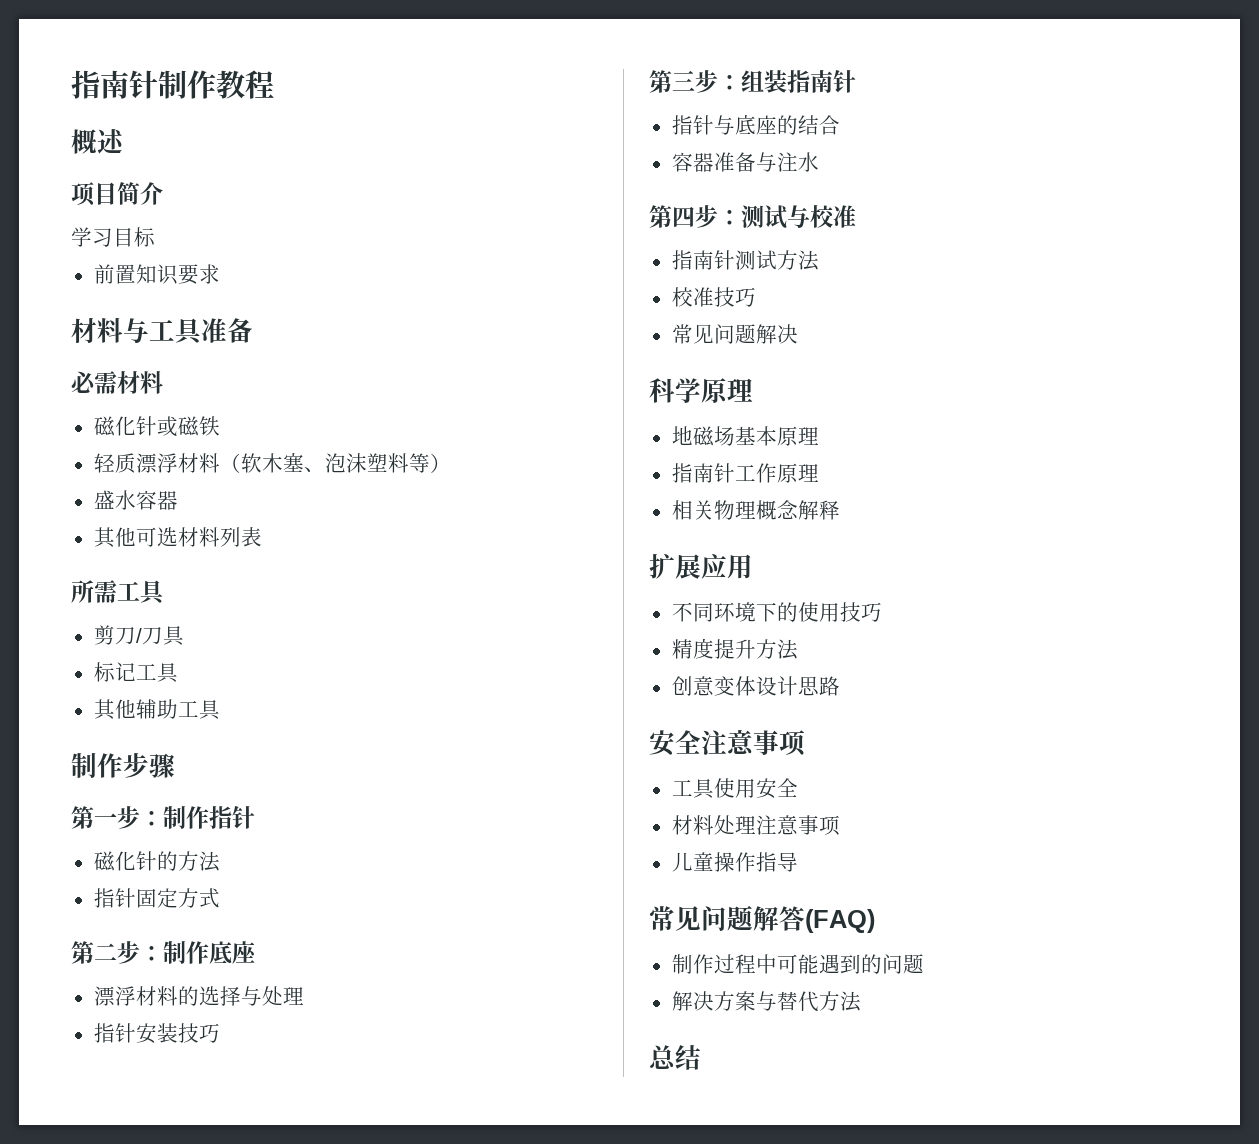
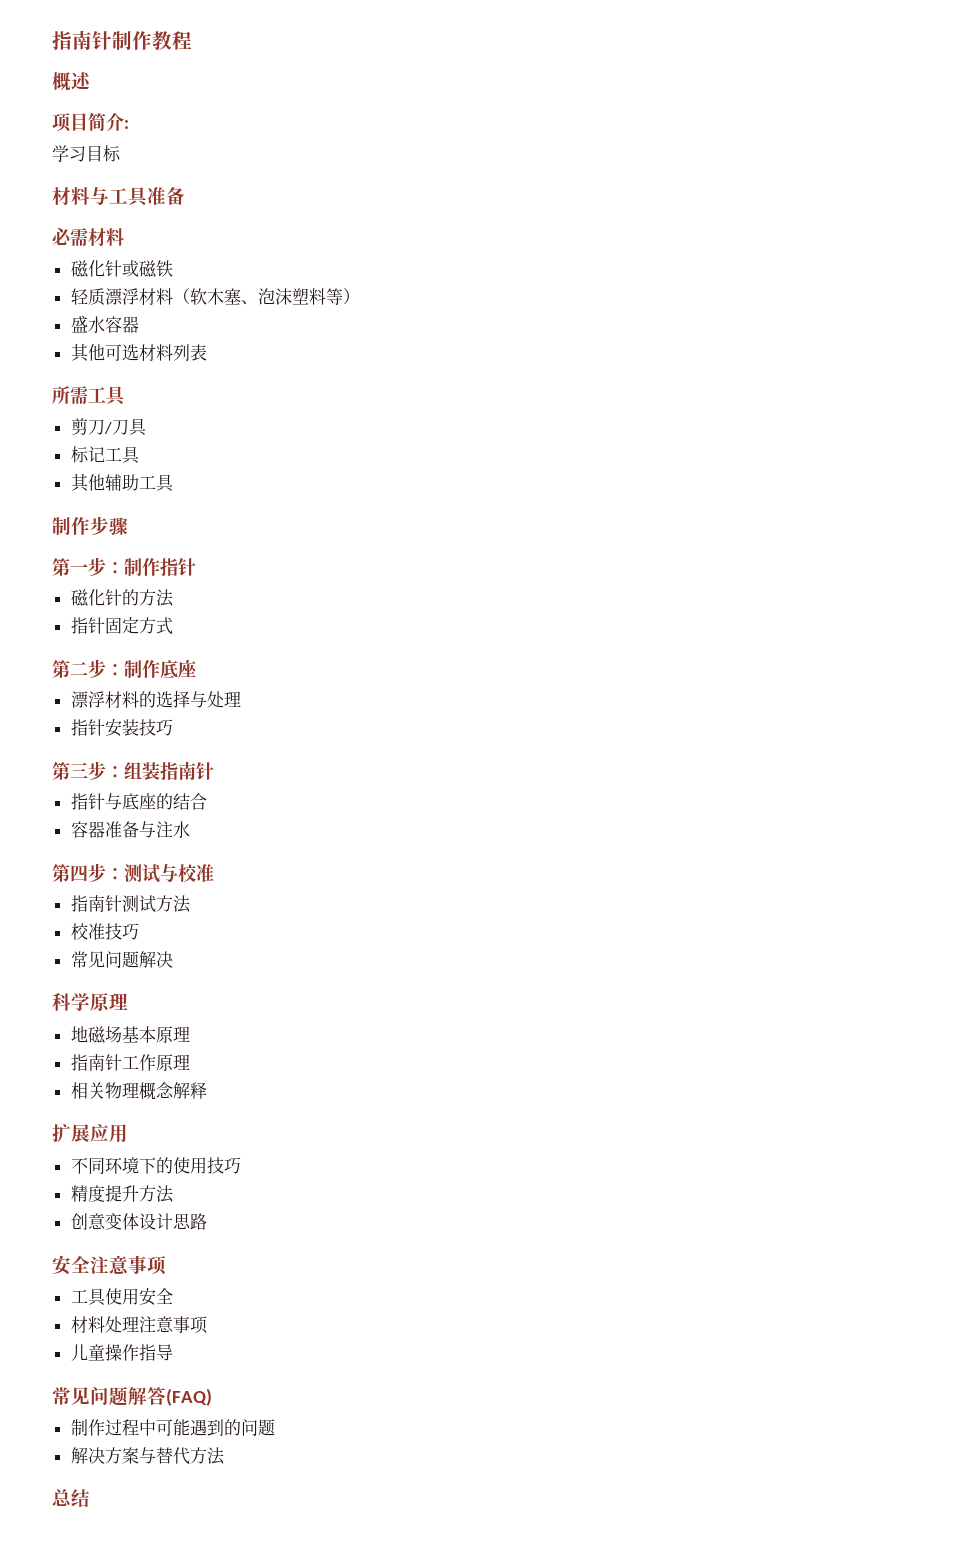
- 项目简介
+ 项目简介:
- 前置知识要求

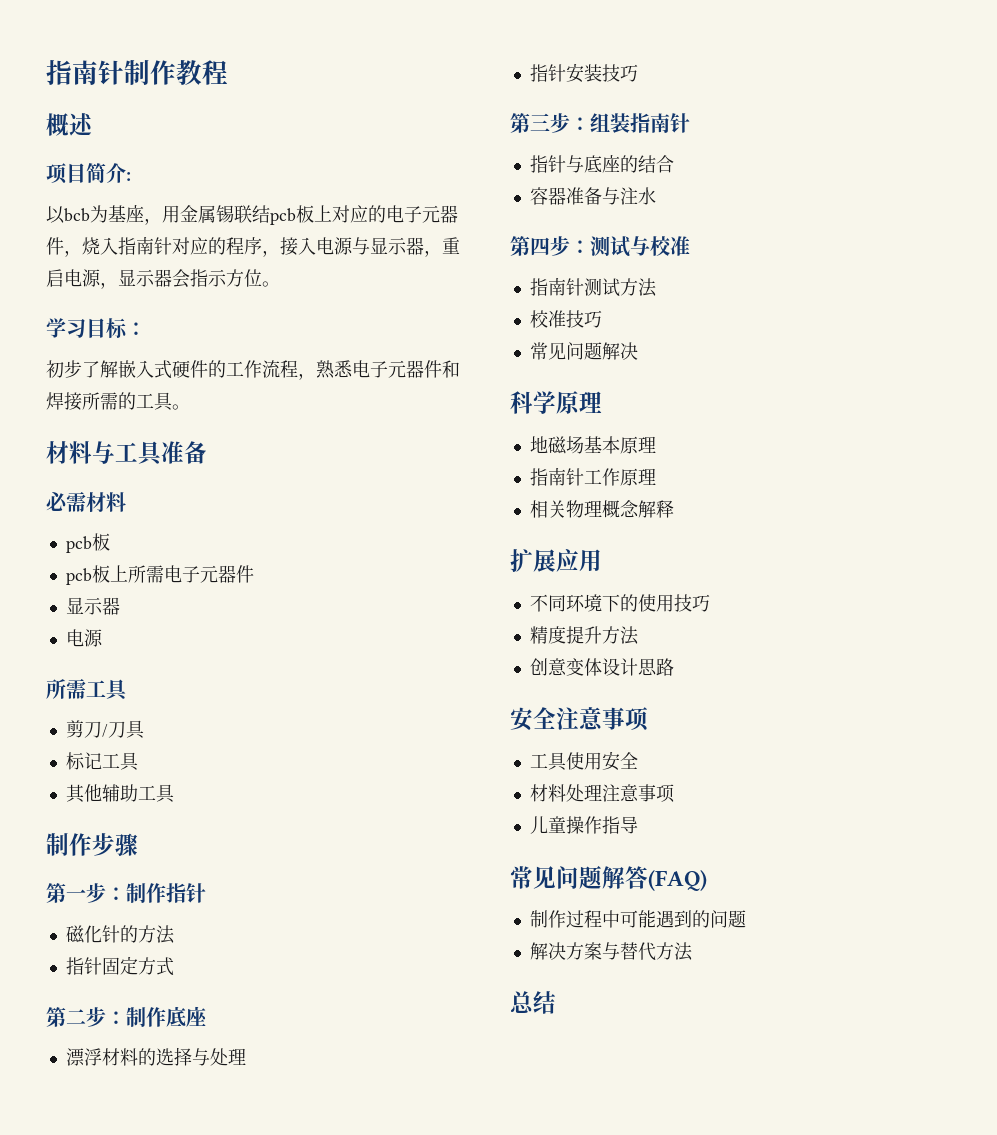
- 学习目标
+ 以bcb为基座，用金属锡联结pcb板上对应的电子元器件，烧入指南针对应的程序，接入电源与显示器，重启电源，显示器会指示方位。
+ 学习目标：
+ 初步了解嵌入式硬件的工作流程，熟悉电子元器件和焊接所需的工具。
  必需材料
- 磁化针或磁铁
- 轻质漂浮材料（软木塞、泡沫塑料等）
- 盛水容器
- 其他可选材料列表
+ pcb板
+ pcb板上所需电子元器件
+ 显示器
+ 电源

